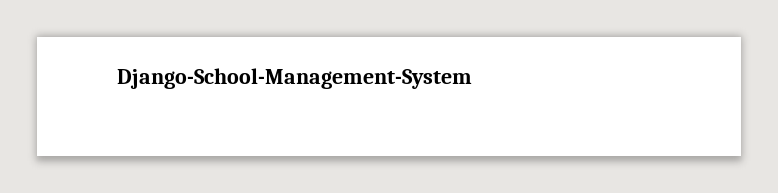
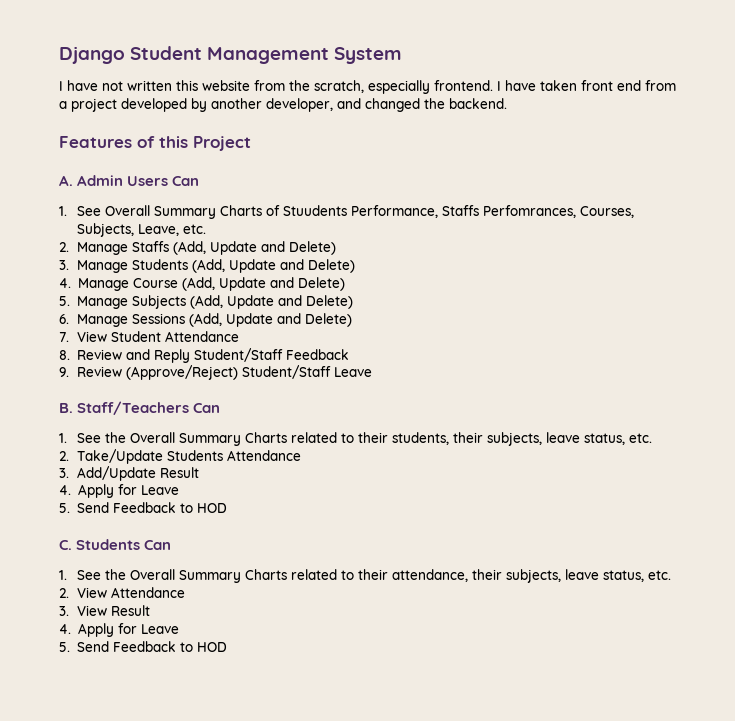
- Django-School-Management-System
+ Django Student Management System
+ I have not written this website from the scratch, especially frontend. I have taken front end from a project developed by another developer, and changed the backend.
+ Features of this Project
+ A. Admin Users Can
+ 1. See Overall Summary Charts of Stuudents Performance, Staffs Perfomrances, Courses, Subjects, Leave, etc.
+ 2. Manage Staffs (Add, Update and Delete)
+ 3. Manage Students (Add, Update and Delete)
+ 4. Manage Course (Add, Update and Delete)
+ 5. Manage Subjects (Add, Update and Delete)
+ 6. Manage Sessions (Add, Update and Delete)
+ 7. View Student Attendance
+ 8. Review and Reply Student/Staff Feedback
+ 9. Review (Approve/Reject) Student/Staff Leave
+ B. Staff/Teachers Can
+ 1. See the Overall Summary Charts related to their students, their subjects, leave status, etc.
+ 2. Take/Update Students Attendance
+ 3. Add/Update Result
+ 4. Apply for Leave
+ 5. Send Feedback to HOD
+ C. Students Can
+ 1. See the Overall Summary Charts related to their attendance, their subjects, leave status, etc.
+ 2. View Attendance
+ 3. View Result
+ 4. Apply for Leave
+ 5. Send Feedback to HOD

